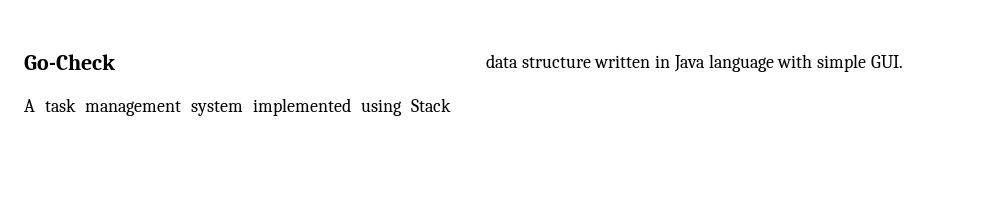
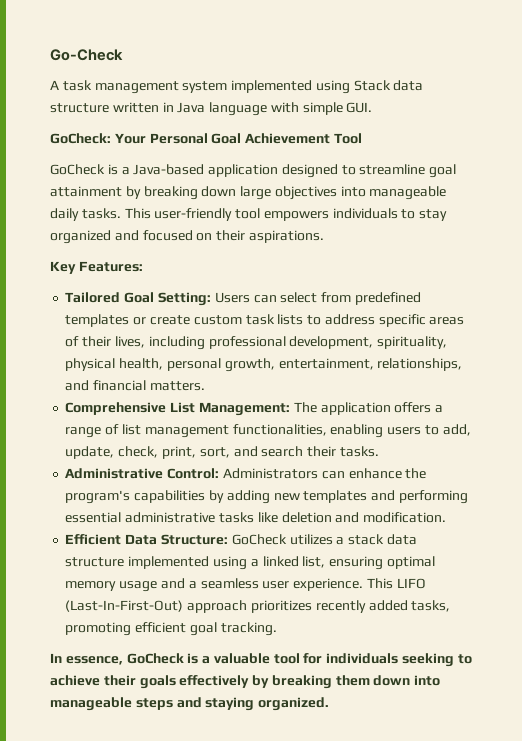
+ GoCheck: Your Personal Goal Achievement Tool
+ GoCheck is a Java-based application designed to streamline goal attainment by breaking down large objectives into manageable daily tasks. This user-friendly tool empowers individuals to stay organized and focused on their aspirations.
+ Key Features:
+ Tailored Goal Setting: Users can select from predefined templates or create custom task lists to address specific areas of their lives, including professional development, spirituality, physical health, personal growth, entertainment, relationships, and financial matters.
+ Comprehensive List Management: The application offers a range of list management functionalities, enabling users to add, update, check, print, sort, and search their tasks.
+ Administrative Control: Administrators can enhance the program's capabilities by adding new templates and performing essential administrative tasks like deletion and modification.
+ Efficient Data Structure: GoCheck utilizes a stack data structure implemented using a linked list, ensuring optimal memory usage and a seamless user experience. This LIFO (Last-In-First-Out) approach prioritizes recently added tasks, promoting efficient goal tracking.
+ In essence, GoCheck is a valuable tool for individuals seeking to achieve their goals effectively by breaking them down into manageable steps and staying organized.

